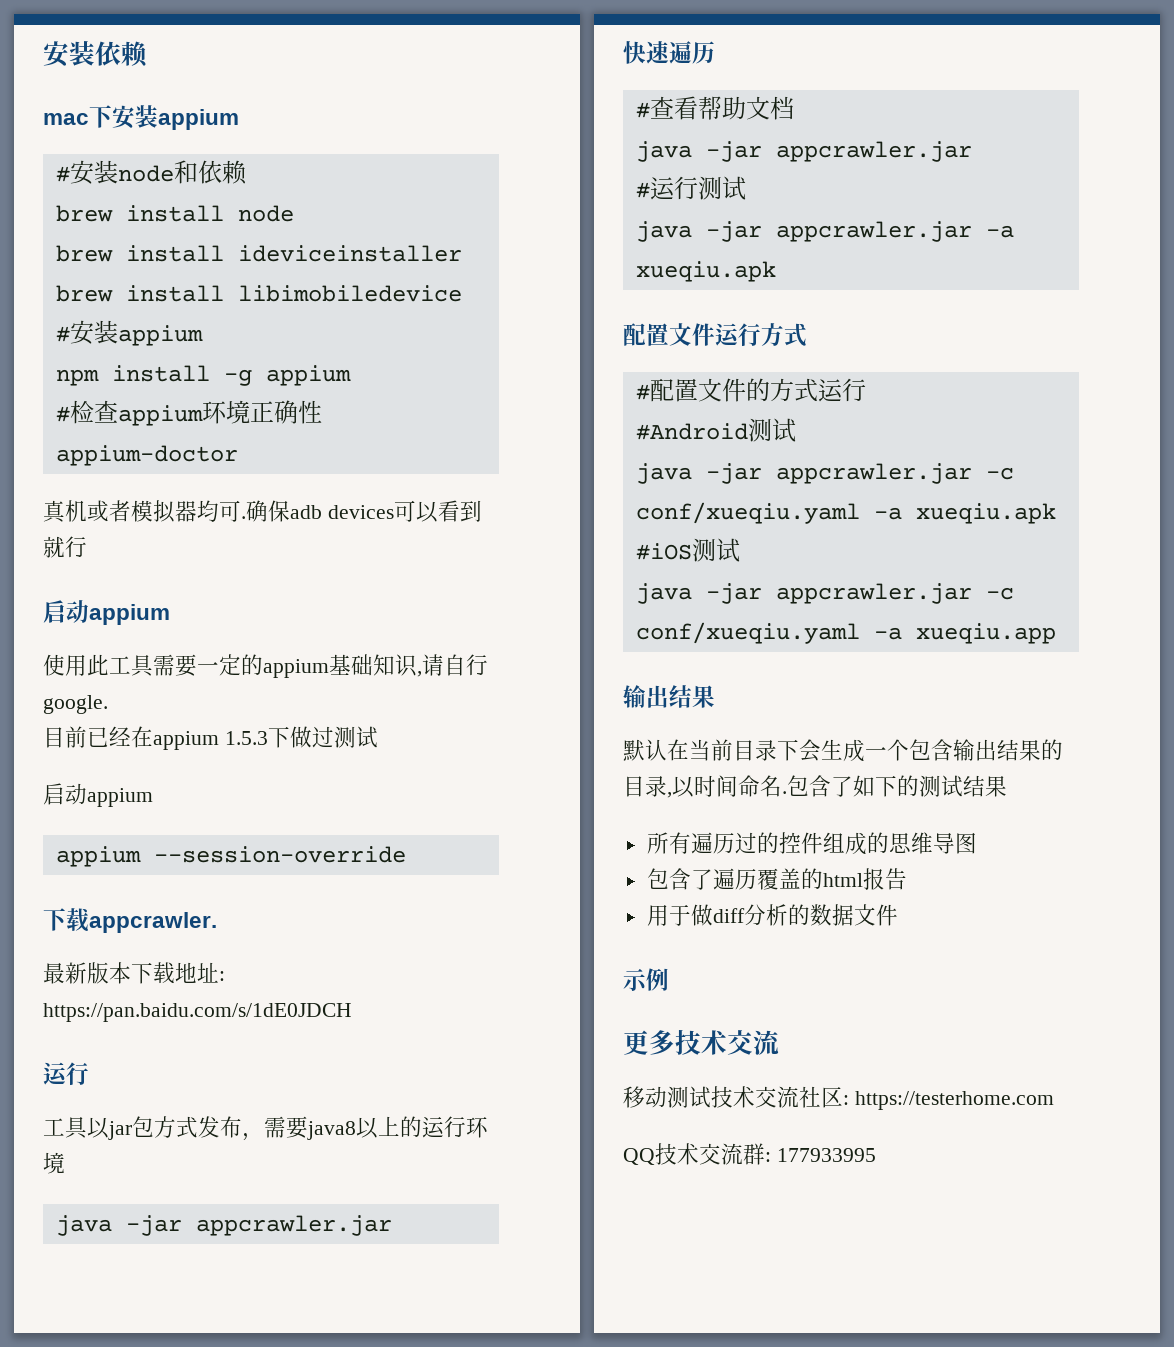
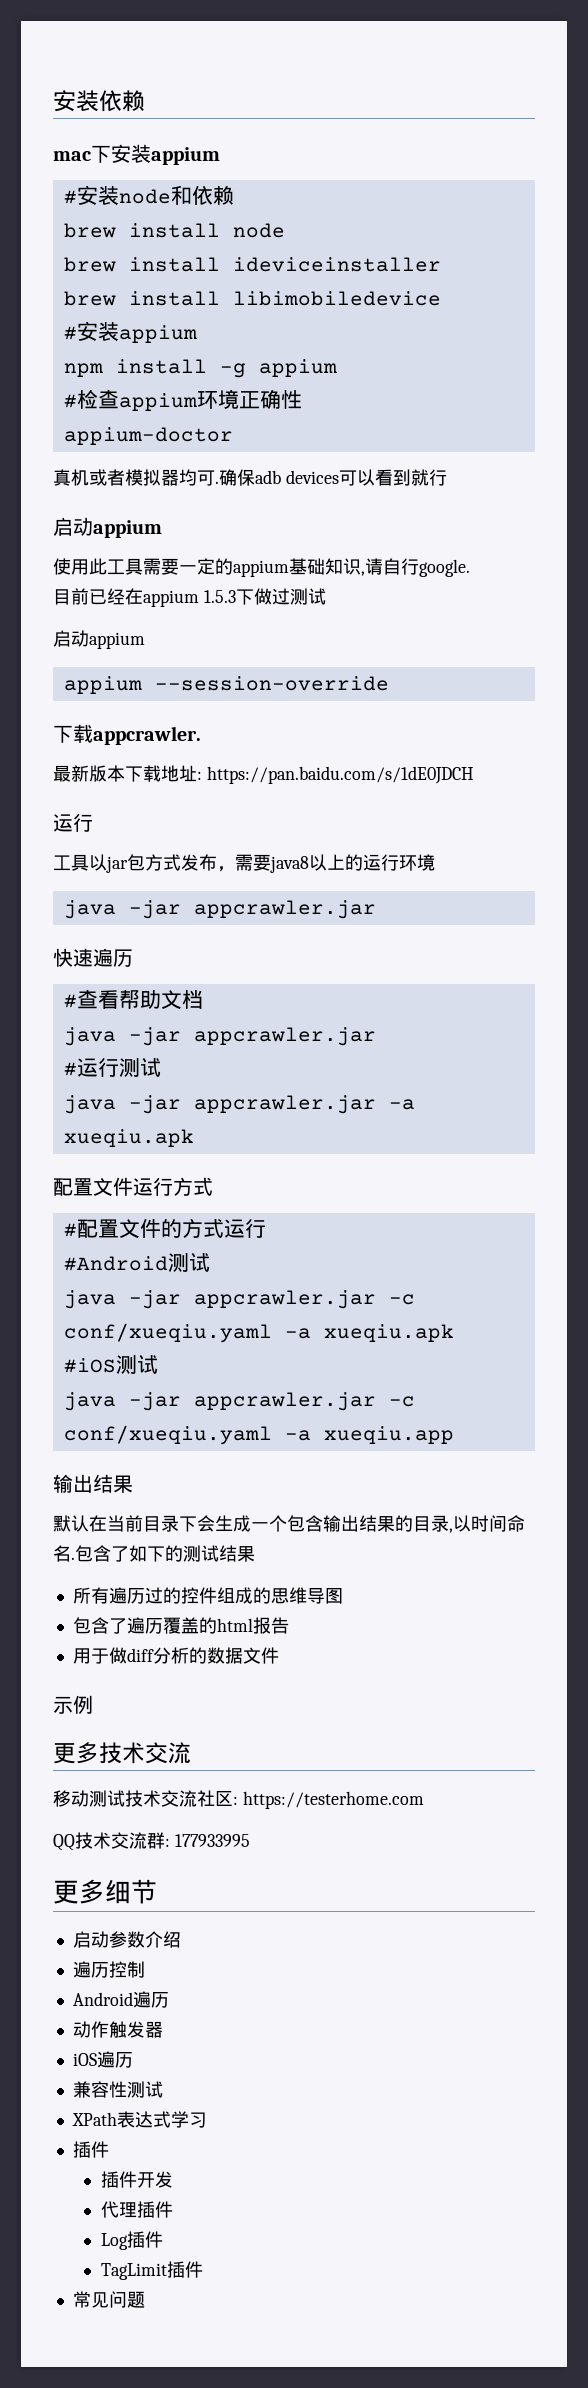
+ 更多细节
+ 启动参数介绍
+ 遍历控制
+ Android遍历
+ 动作触发器
+ iOS遍历
+ 兼容性测试
+ XPath表达式学习
+ 插件
+ 插件开发
+ 代理插件
+ Log插件
+ TagLimit插件
+ 常见问题

